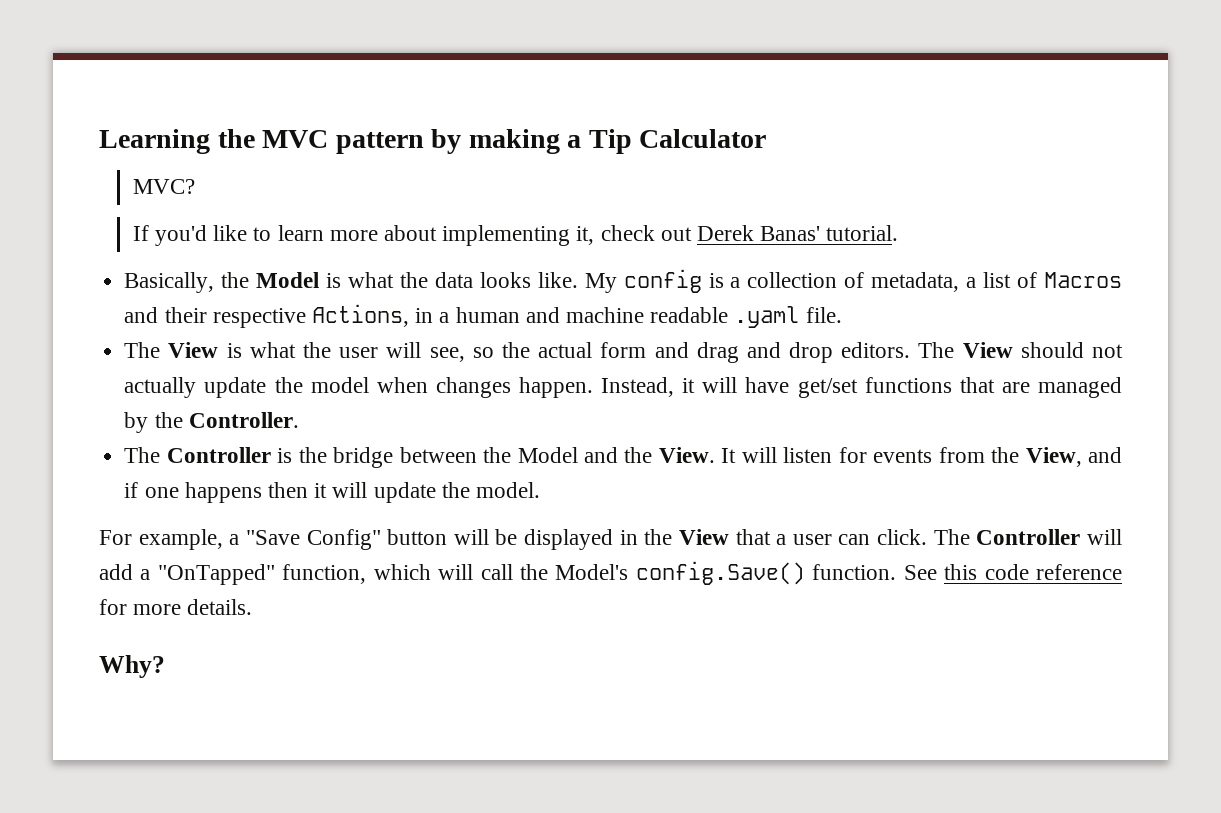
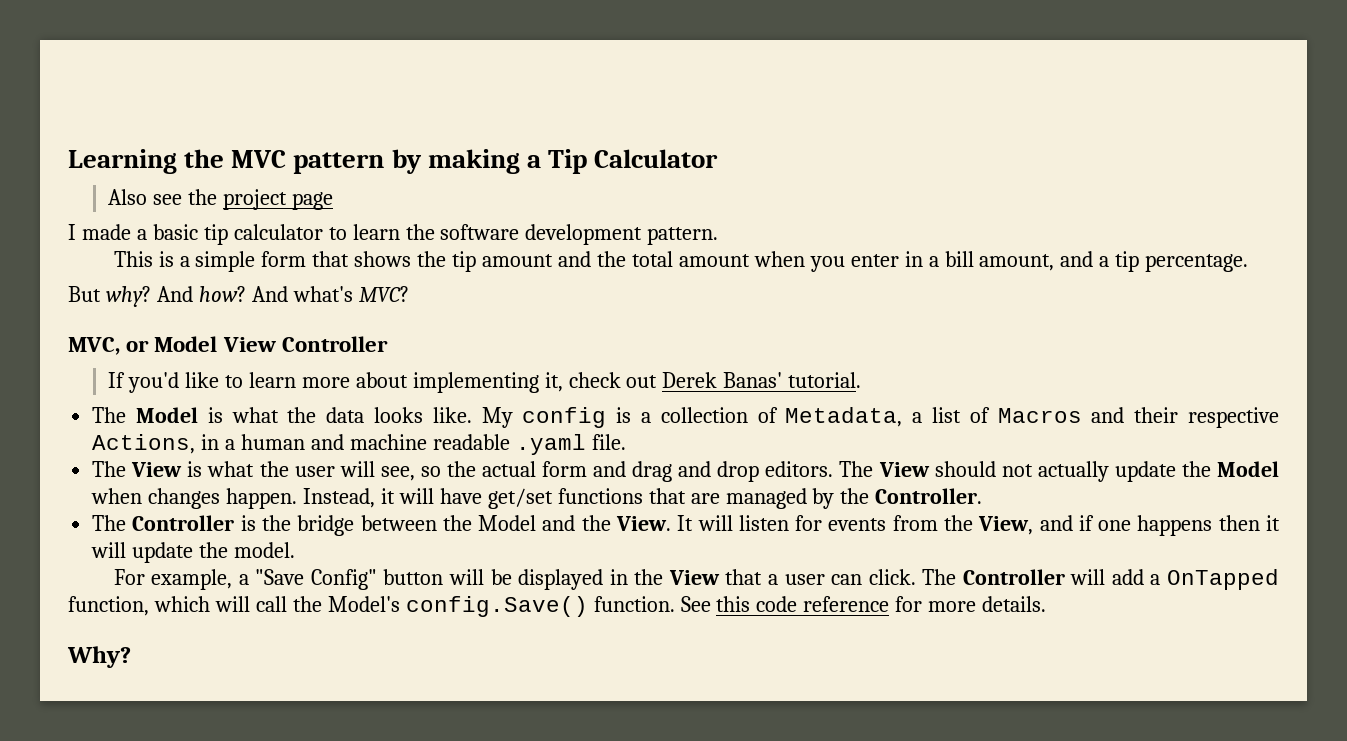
- MVC?
+ Also see the project page
+ I made a basic tip calculator to learn the software development pattern.
+ This is a simple form that shows the tip amount and the total amount when you enter in a bill amount, and a tip percentage.
+ But why? And how? And what's MVC?
+ MVC, or Model View Controller
- Basically, the Model is what the data looks like.
+ The Model is what the data looks like.
- My config is a collection of metadata, a list of Macros and their respective Actions, in a human and machine readable .yaml file.
+ My config is a collection of Metadata, a list of Macros and their respective Actions, in a human and machine readable .yaml file.
- The View should not actually update the model when changes happen.
+ The View should not actually update the Model when changes happen.
- The Controller will add a "OnTapped" function, which will call the Model's config.Save() function.
+ The Controller will add a OnTapped function, which will call the Model's config.Save() function.

